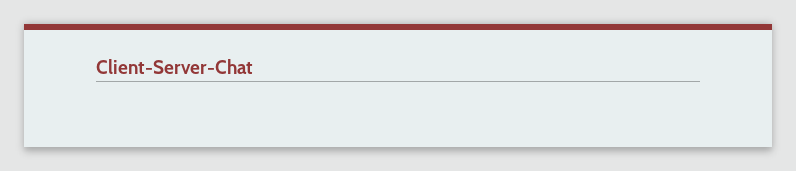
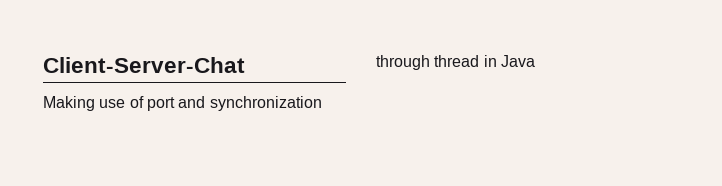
+ Making use of port and synchronization through thread in Java

